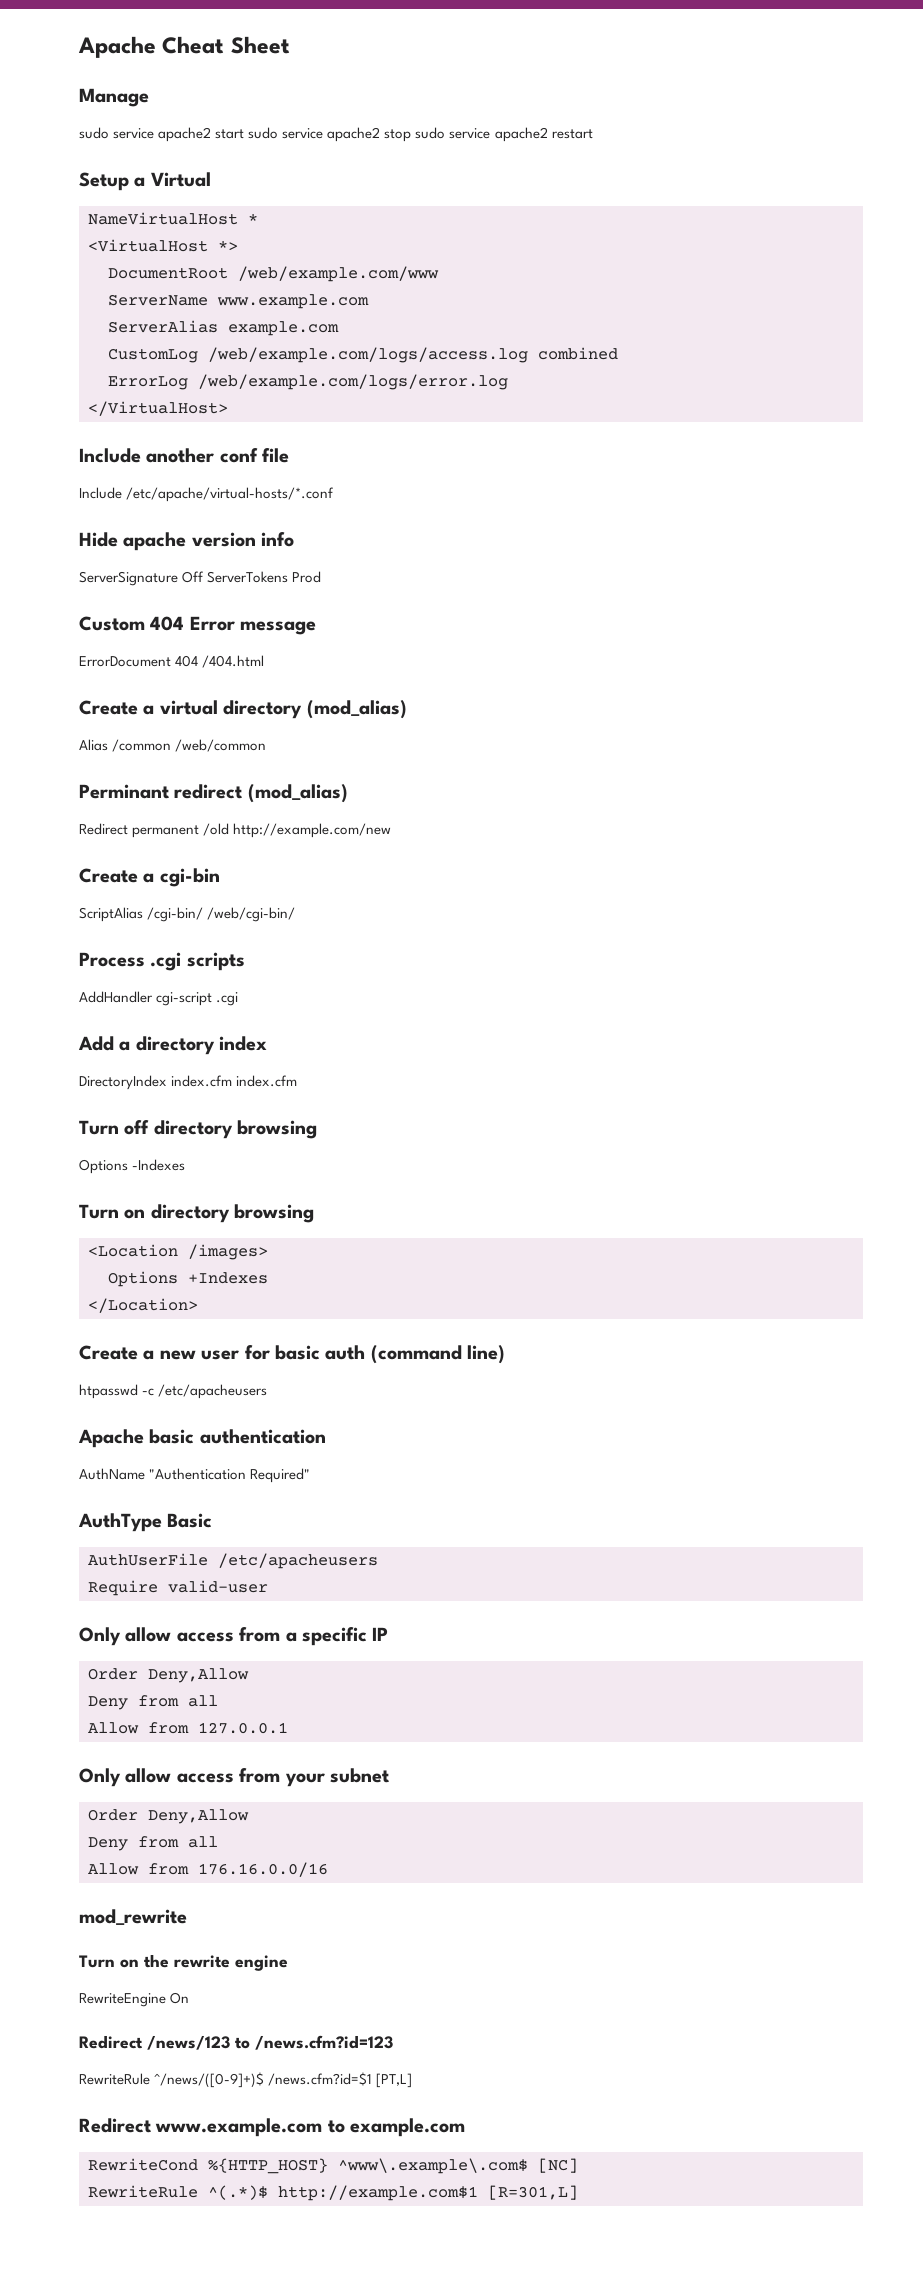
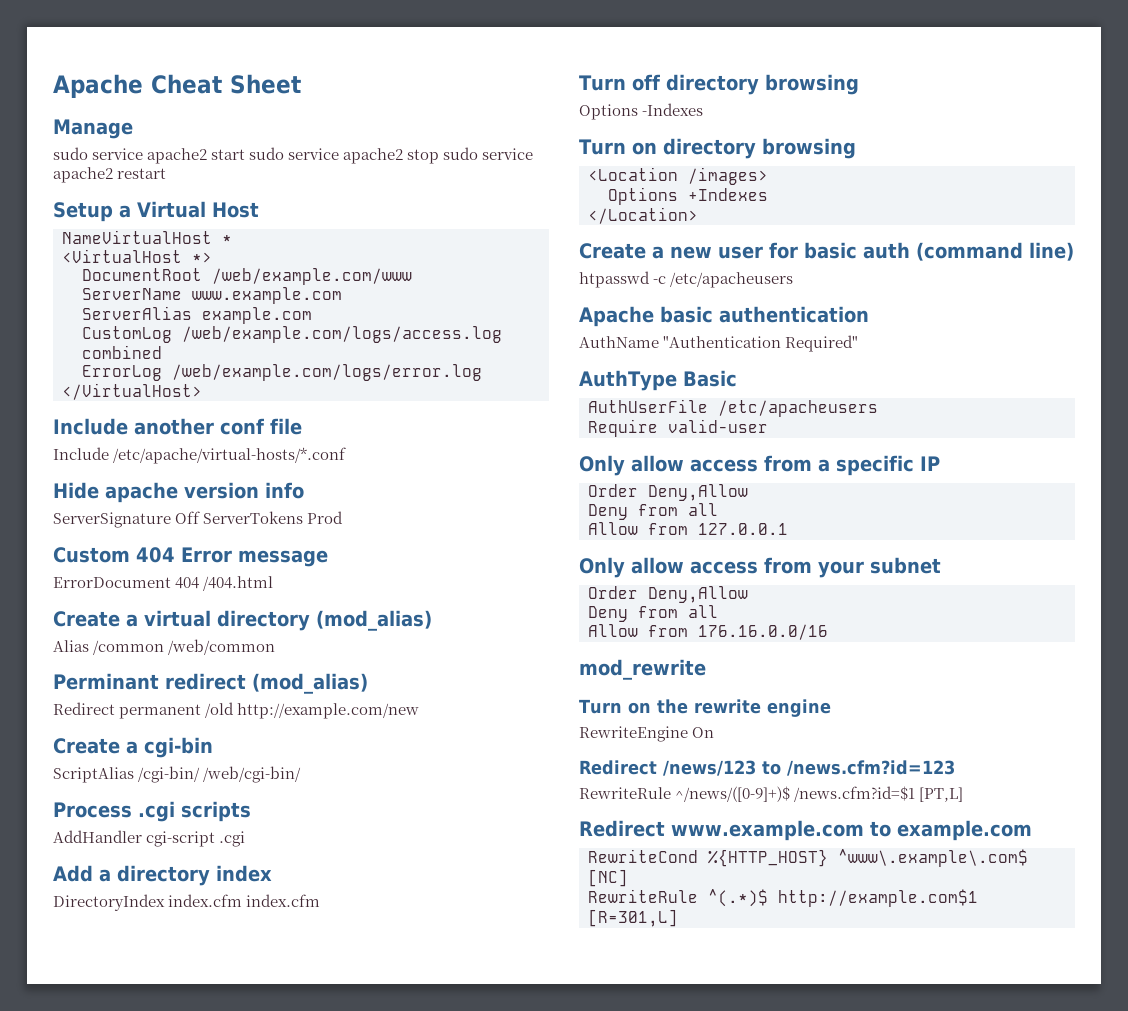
- Setup a Virtual
+ Setup a Virtual Host

